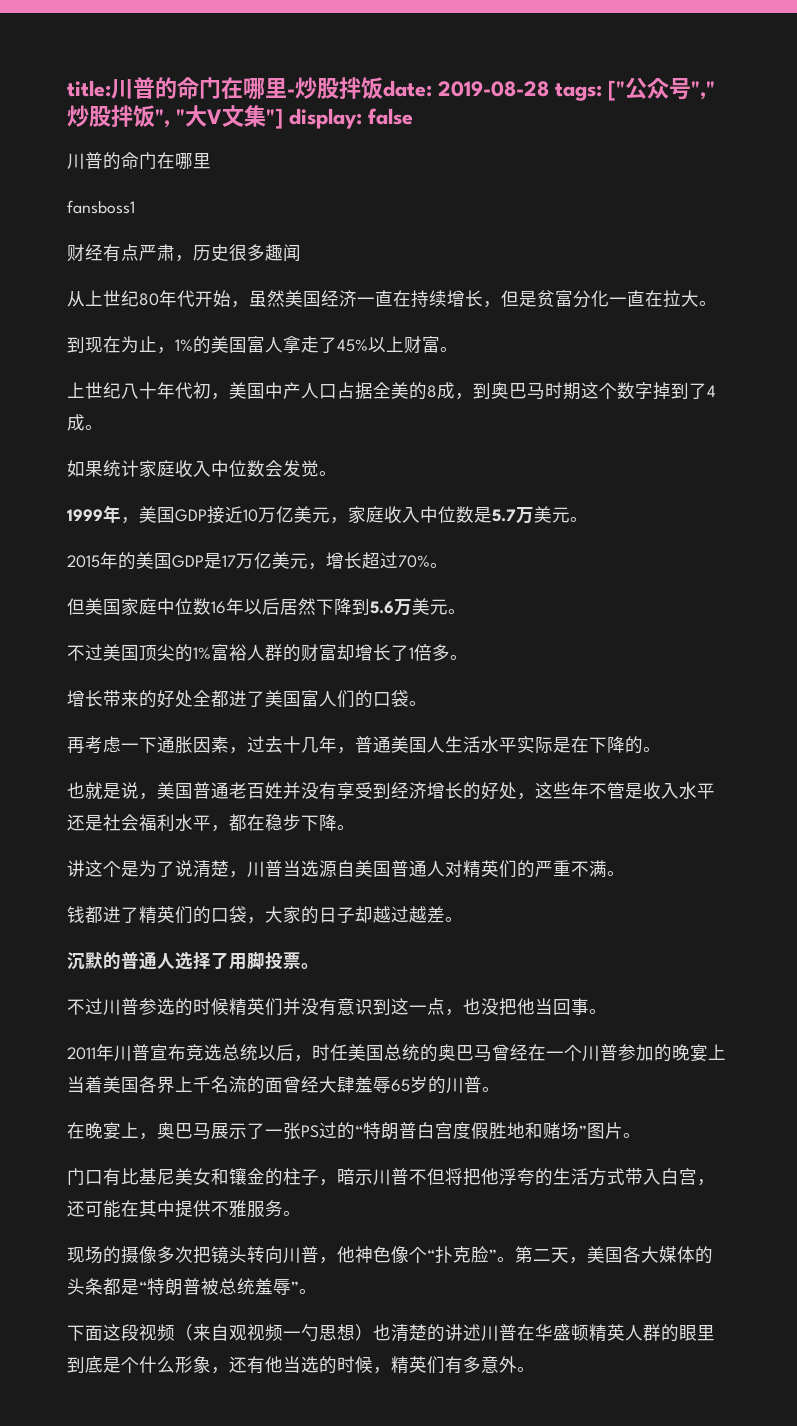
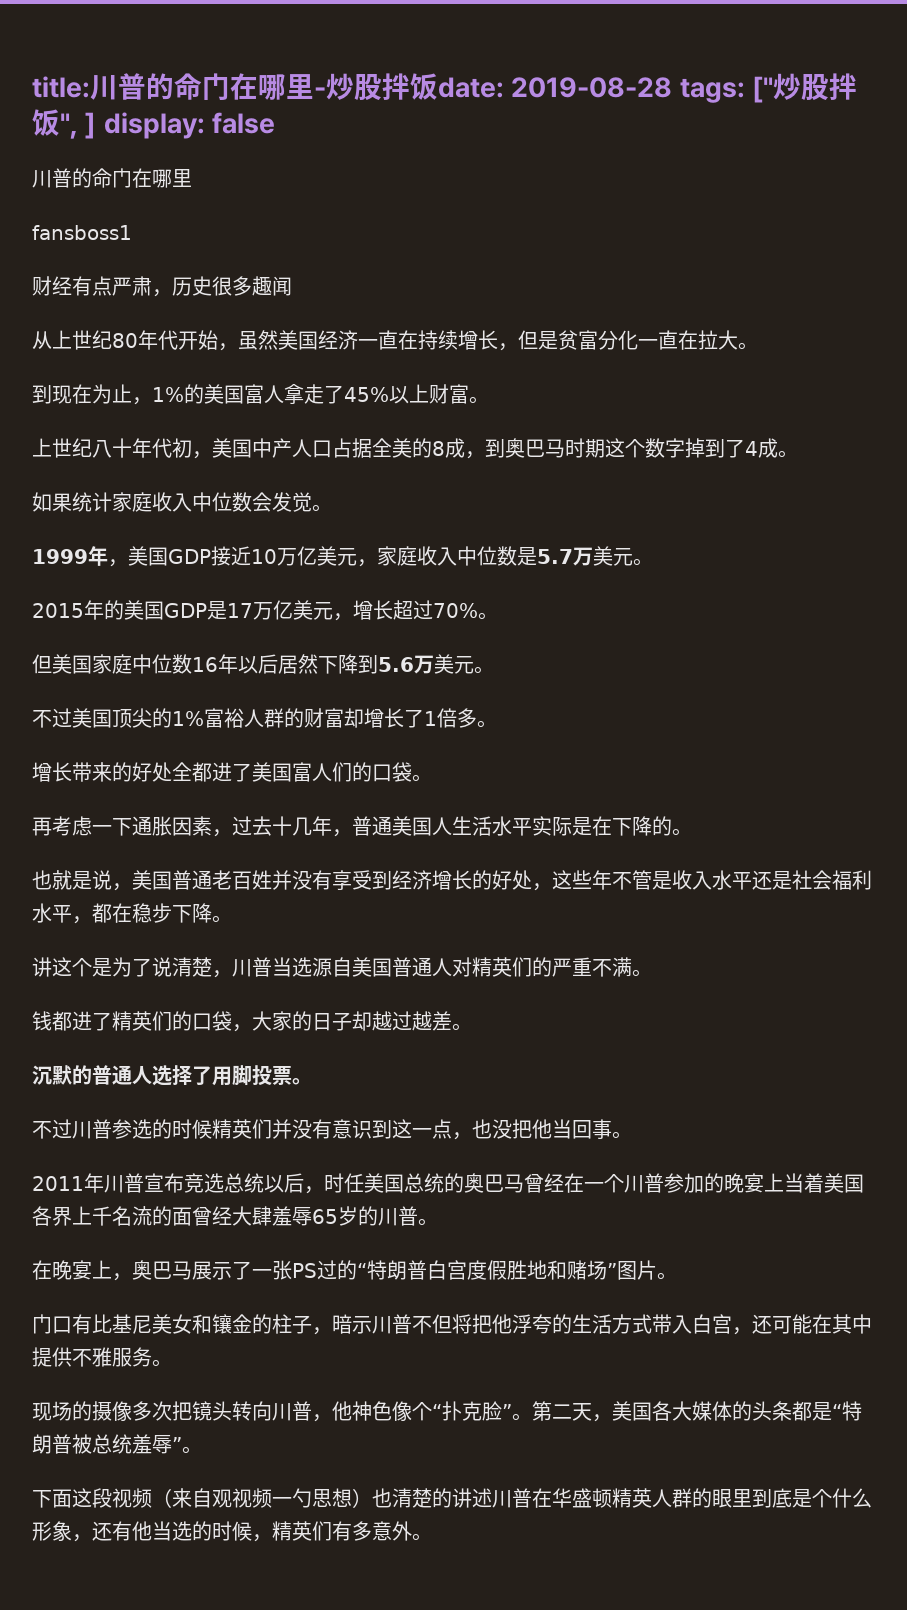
- title:川普的命门在哪里-炒股拌饭date: 2019-08-28 tags: ["公众号","炒股拌饭", "大V文集"] display: false
+ title:川普的命门在哪里-炒股拌饭date: 2019-08-28 tags: ["炒股拌饭", ] display: false

